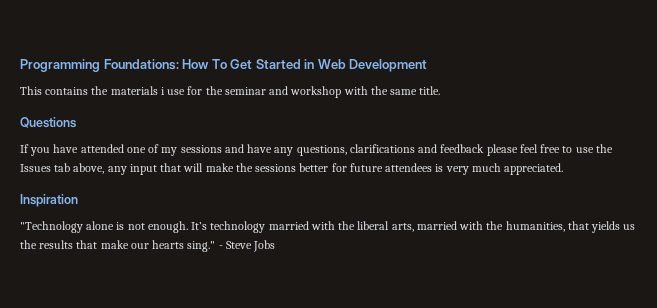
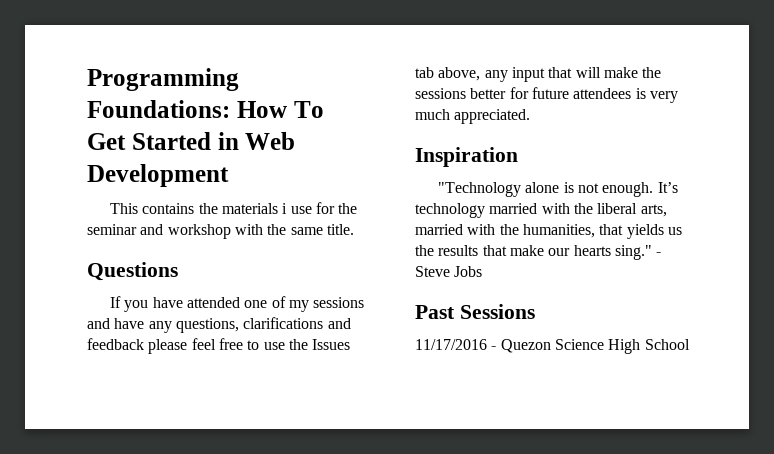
+ Past Sessions
+ 11/17/2016 - Quezon Science High School

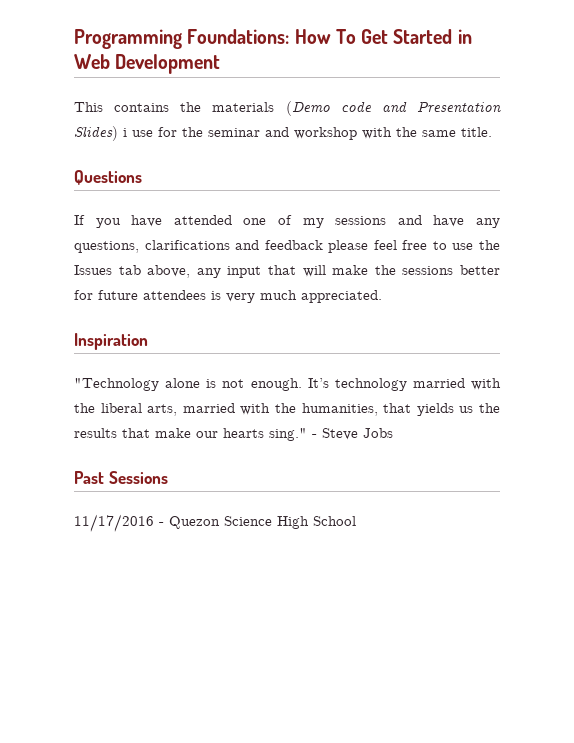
- This contains the materials i use for the seminar and workshop with the same title.
+ This contains the materials (Demo code and Presentation Slides) i use for the seminar and workshop with the same title.

